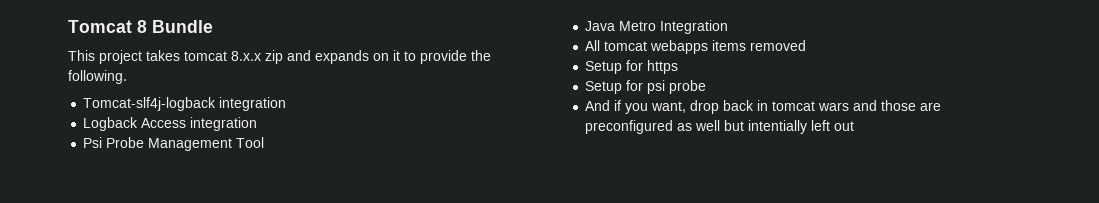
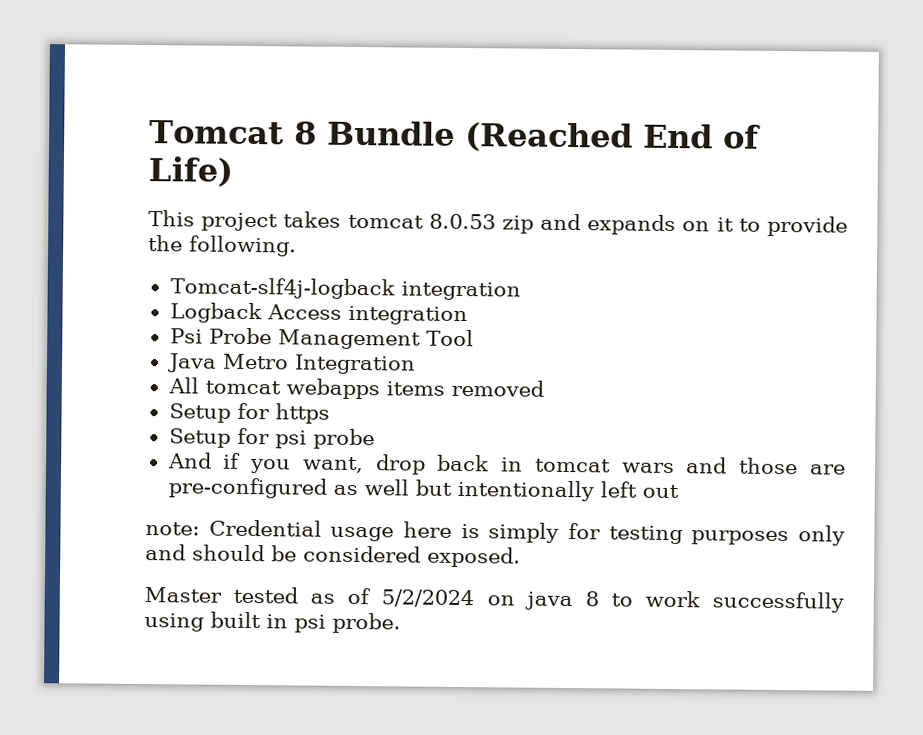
- Tomcat 8 Bundle
+ Tomcat 8 Bundle (Reached End of Life)
- This project takes tomcat 8.x.x zip and expands on it to provide the following.
+ This project takes tomcat 8.0.53 zip and expands on it to provide the following.
- And if you want, drop back in tomcat wars and those are preconfigured as well but intentially left out
+ And if you want, drop back in tomcat wars and those are pre-configured as well but intentionally left out
+ note: Credential usage here is simply for testing purposes only and should be considered exposed.
+ Master tested as of 5/2/2024 on java 8 to work successfully using built in psi probe.

